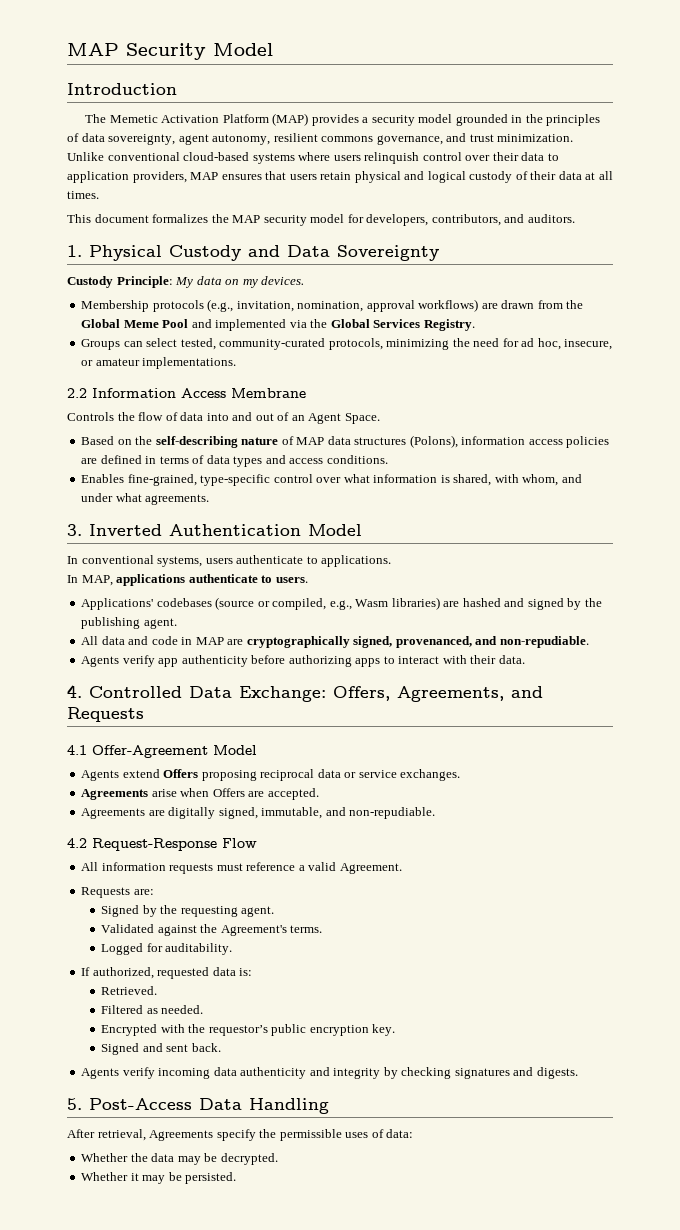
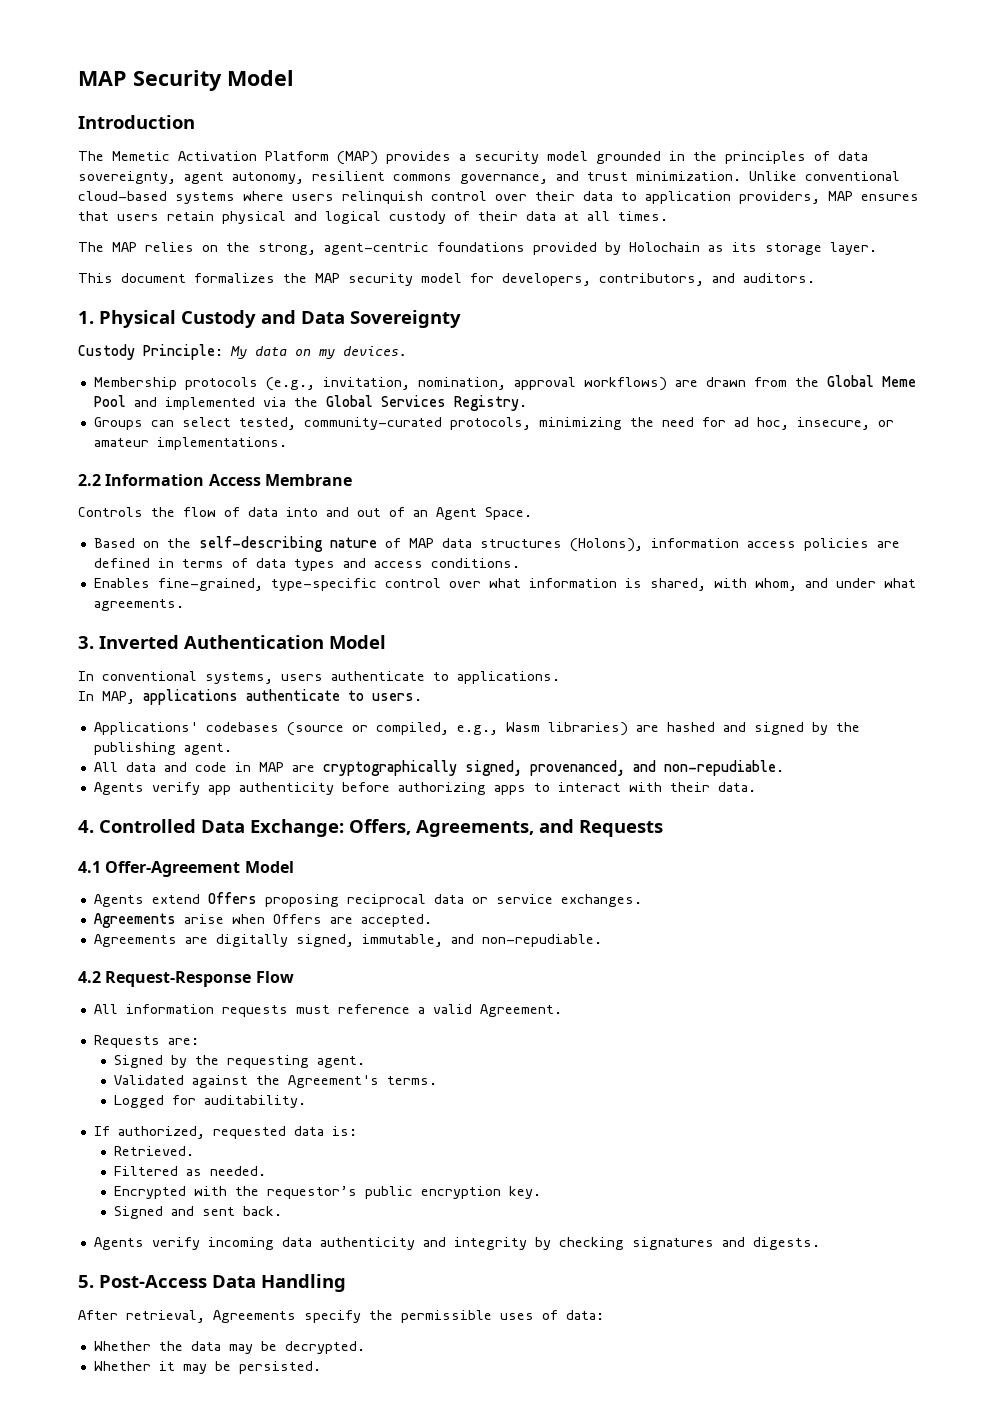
+ The MAP relies on the strong, agent-centric foundations provided by Holochain as its storage layer.
- Based on the self-describing nature of MAP data structures (Polons), information access policies are defined in terms of data types and access conditions.
+ Based on the self-describing nature of MAP data structures (Holons), information access policies are defined in terms of data types and access conditions.

